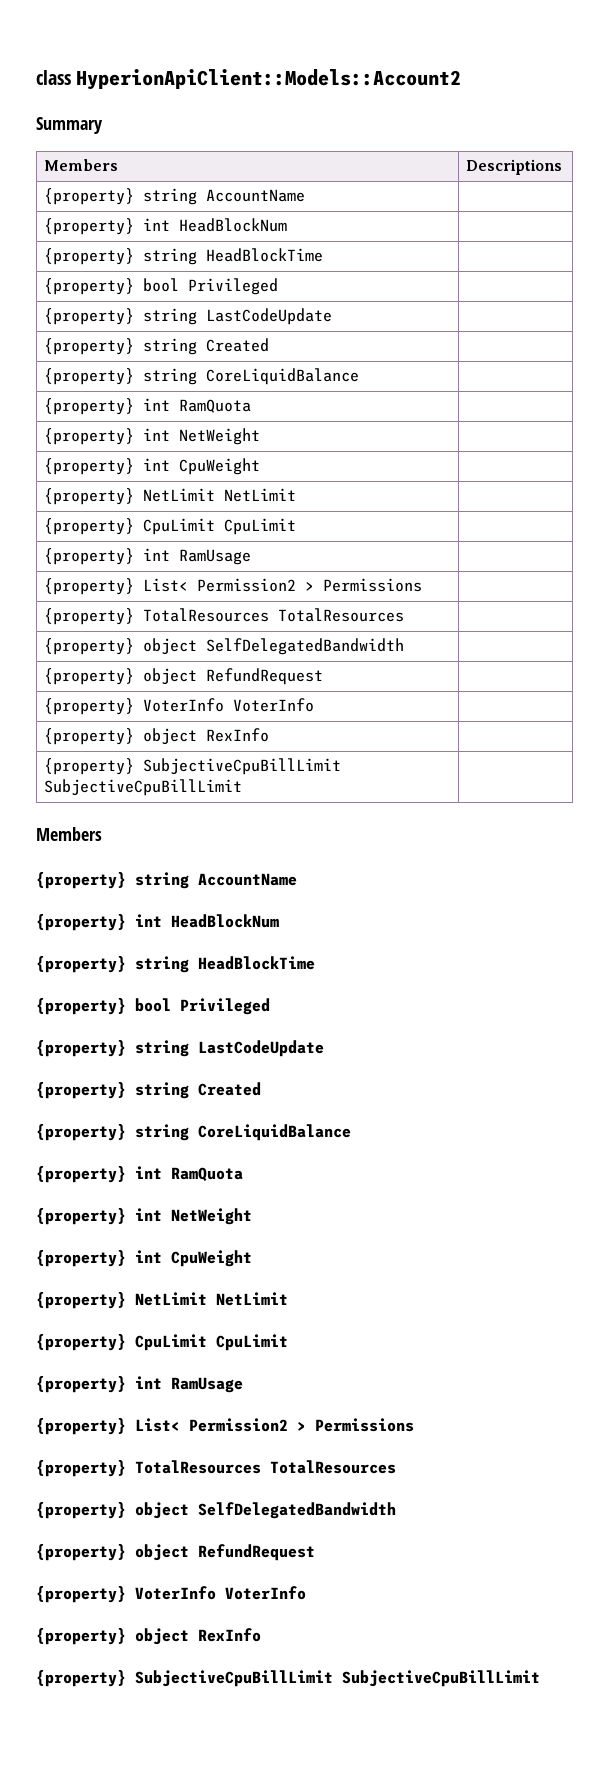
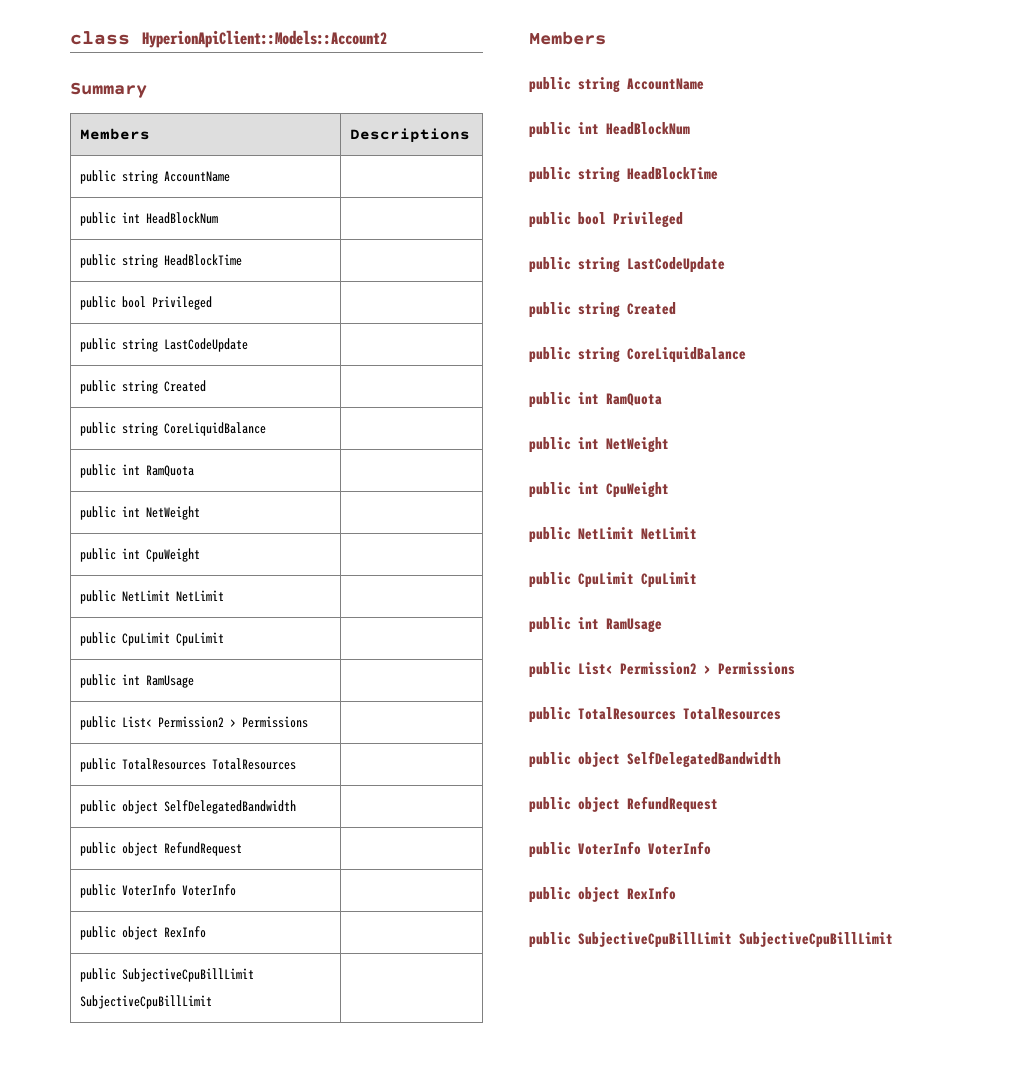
- {property} string AccountName |
+ public string AccountName |
- {property} int HeadBlockNum |
+ public int HeadBlockNum |
- {property} string HeadBlockTime |
+ public string HeadBlockTime |
- {property} bool Privileged |
+ public bool Privileged |
- {property} string LastCodeUpdate |
+ public string LastCodeUpdate |
- {property} string Created |
+ public string Created |
- {property} string CoreLiquidBalance |
+ public string CoreLiquidBalance |
- {property} int RamQuota |
+ public int RamQuota |
- {property} int NetWeight |
+ public int NetWeight |
- {property} int CpuWeight |
+ public int CpuWeight |
- {property} NetLimit NetLimit |
+ public NetLimit NetLimit |
- {property} CpuLimit CpuLimit |
+ public CpuLimit CpuLimit |
- {property} int RamUsage |
+ public int RamUsage |
- {property} List< Permission2 > Permissions |
+ public List< Permission2 > Permissions |
- {property} TotalResources TotalResources |
+ public TotalResources TotalResources |
- {property} object SelfDelegatedBandwidth |
+ public object SelfDelegatedBandwidth |
- {property} object RefundRequest |
+ public object RefundRequest |
- {property} VoterInfo VoterInfo |
+ public VoterInfo VoterInfo |
- {property} object RexInfo |
+ public object RexInfo |
- {property} SubjectiveCpuBillLimit SubjectiveCpuBillLimit |
+ public SubjectiveCpuBillLimit SubjectiveCpuBillLimit |
  Members
- {property} string AccountName
- {property} int HeadBlockNum
- {property} string HeadBlockTime
- {property} bool Privileged
- {property} string LastCodeUpdate
- {property} string Created
- {property} string CoreLiquidBalance
- {property} int RamQuota
- {property} int NetWeight
- {property} int CpuWeight
- {property} NetLimit NetLimit
- {property} CpuLimit CpuLimit
- {property} int RamUsage
- {property} List< Permission2 > Permissions
- {property} TotalResources TotalResources
- {property} object SelfDelegatedBandwidth
- {property} object RefundRequest
- {property} VoterInfo VoterInfo
- {property} object RexInfo
- {property} SubjectiveCpuBillLimit SubjectiveCpuBillLimit
+ public string AccountName
+ public int HeadBlockNum
+ public string HeadBlockTime
+ public bool Privileged
+ public string LastCodeUpdate
+ public string Created
+ public string CoreLiquidBalance
+ public int RamQuota
+ public int NetWeight
+ public int CpuWeight
+ public NetLimit NetLimit
+ public CpuLimit CpuLimit
+ public int RamUsage
+ public List< Permission2 > Permissions
+ public TotalResources TotalResources
+ public object SelfDelegatedBandwidth
+ public object RefundRequest
+ public VoterInfo VoterInfo
+ public object RexInfo
+ public SubjectiveCpuBillLimit SubjectiveCpuBillLimit

